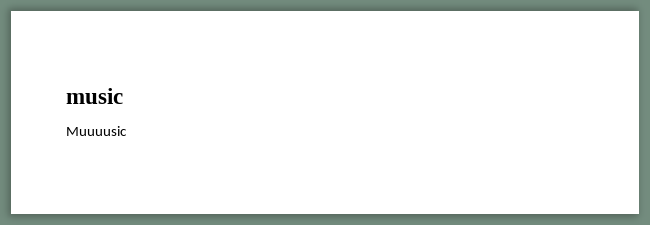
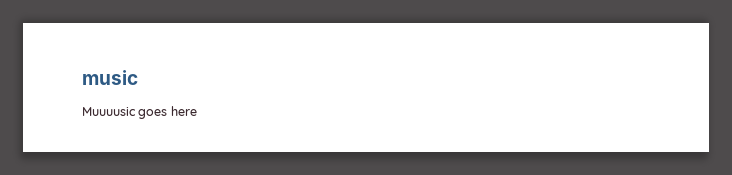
- Muuuusic
+ Muuuusic goes here

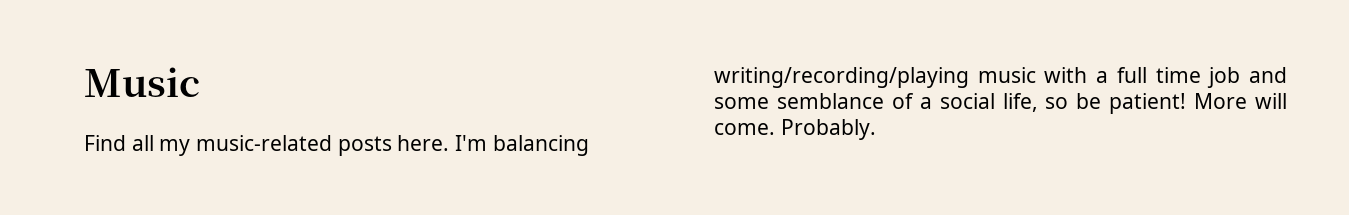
- music
- Muuuusic goes here
+ Music
+ Find all my music-related posts here. I'm balancing writing/recording/playing music with a full time job and some semblance of a social life, so be patient! More will come. Probably.

